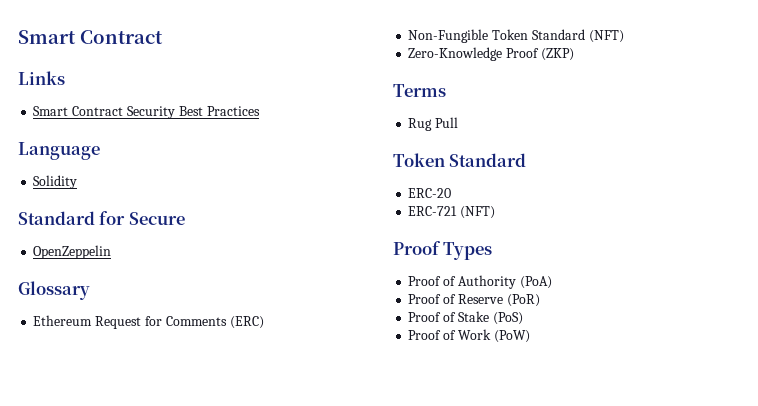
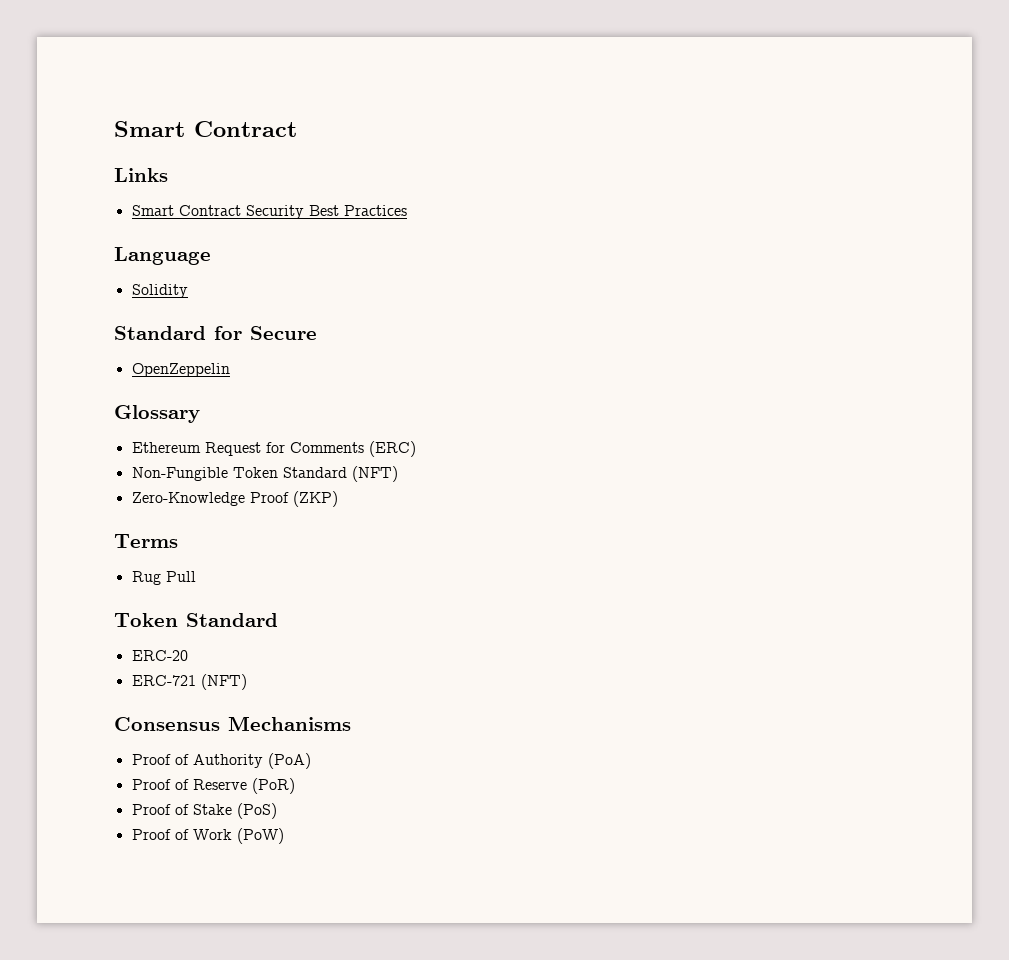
- Proof Types
+ Consensus Mechanisms

